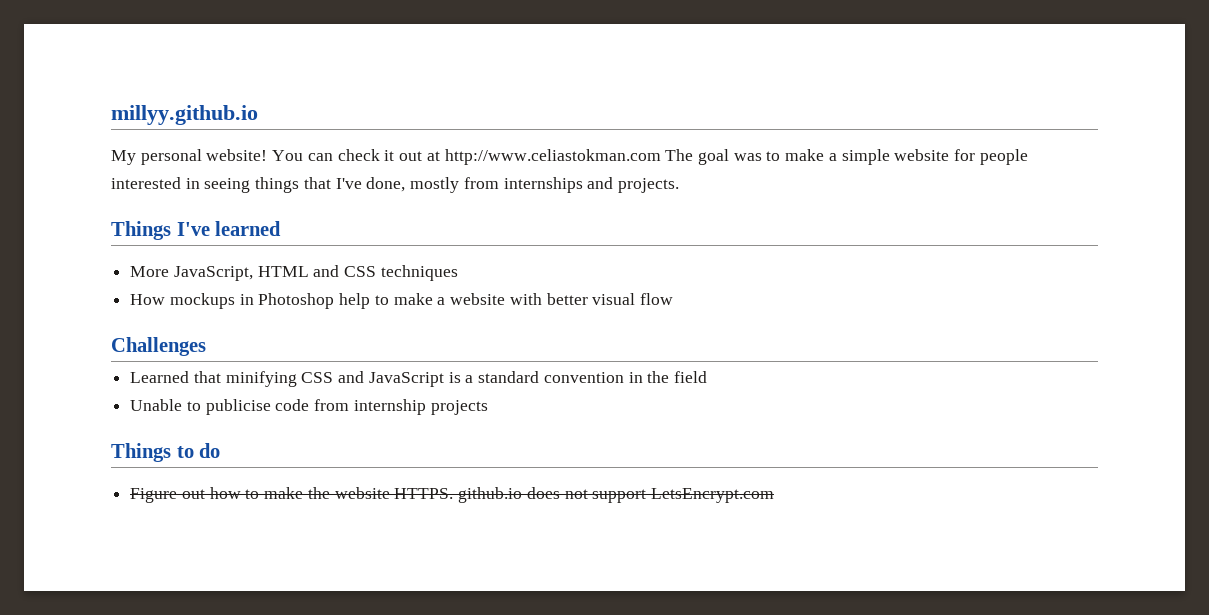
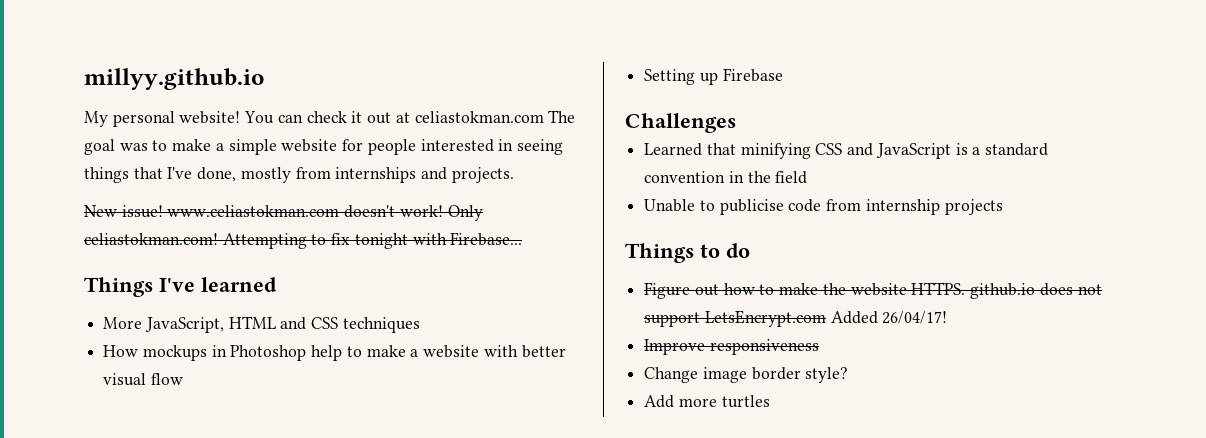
- You can check it out at http://www.celiastokman.com The goal was to make a simple website for people interested in seeing things that I've done, mostly from internships and projects.
+ You can check it out at celiastokman.com The goal was to make a simple website for people interested in seeing things that I've done, mostly from internships and projects.
+ New issue! www.celiastokman.com doesn't work! Only celiastokman.com! Attempting to fix tonight with Firebase...
+ Setting up Firebase
- Figure out how to make the website HTTPS. github.io does not support LetsEncrypt.com
+ Figure out how to make the website HTTPS. github.io does not support LetsEncrypt.com Added 26/04/17!
+ Improve responsiveness
+ Change image border style?
+ Add more turtles

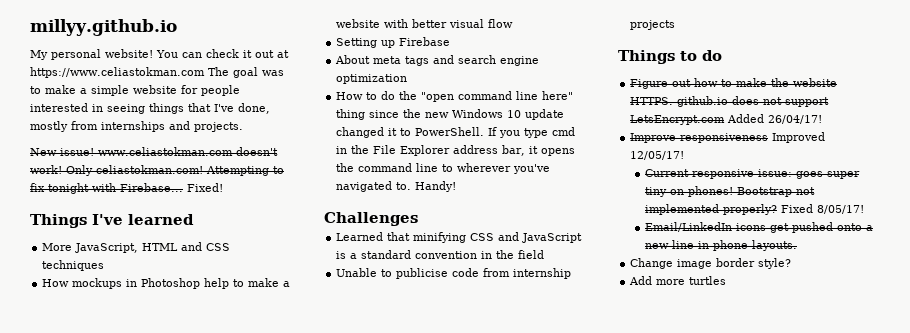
- You can check it out at celiastokman.com The goal was to make a simple website for people interested in seeing things that I've done, mostly from internships and projects.
+ You can check it out at https://www.celiastokman.com The goal was to make a simple website for people interested in seeing things that I've done, mostly from internships and projects.
+ Fixed!
+ About meta tags and search engine optimization
+ How to do the "open command line here" thing since the new Windows 10 update changed it to PowerShell. If you type cmd in the File Explorer address bar, it opens the command line to wherever you've navigated to. Handy!
- Improve responsiveness
+ Improve responsiveness Improved 12/05/17!
+ Current responsive issue: goes super tiny on phones! Bootstrap not implemented properly? Fixed 8/05/17!
+ Email/LinkedIn icons get pushed onto a new line in phone layouts.

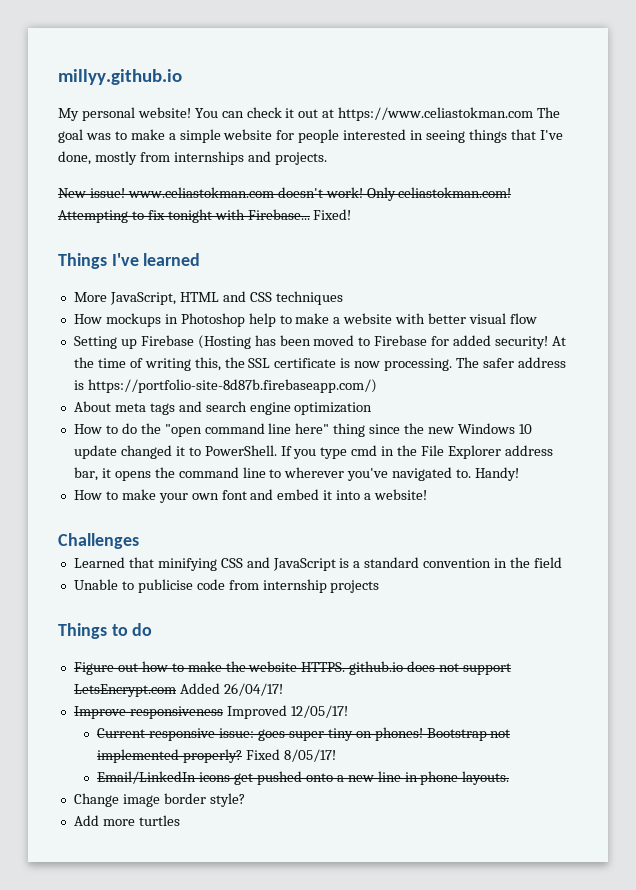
- Setting up Firebase
+ Setting up Firebase (Hosting has been moved to Firebase for added security! At the time of writing this, the SSL certificate is now processing. The safer address is https://portfolio-site-8d87b.firebaseapp.com/)
+ How to make your own font and embed it into a website!

